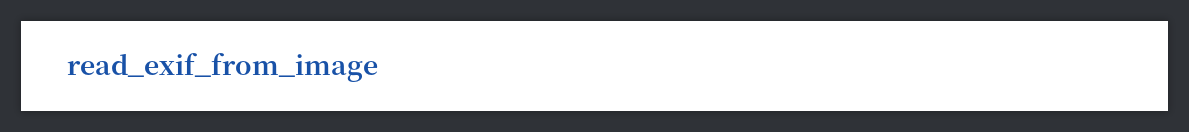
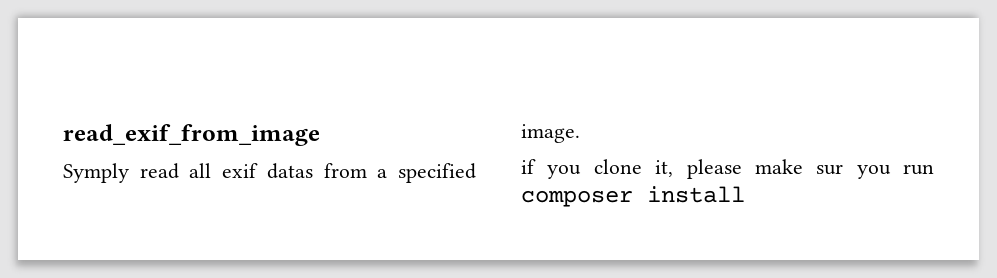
+ Symply read all exif datas from a specified image.
+ if you clone it, please make sur you run composer install

